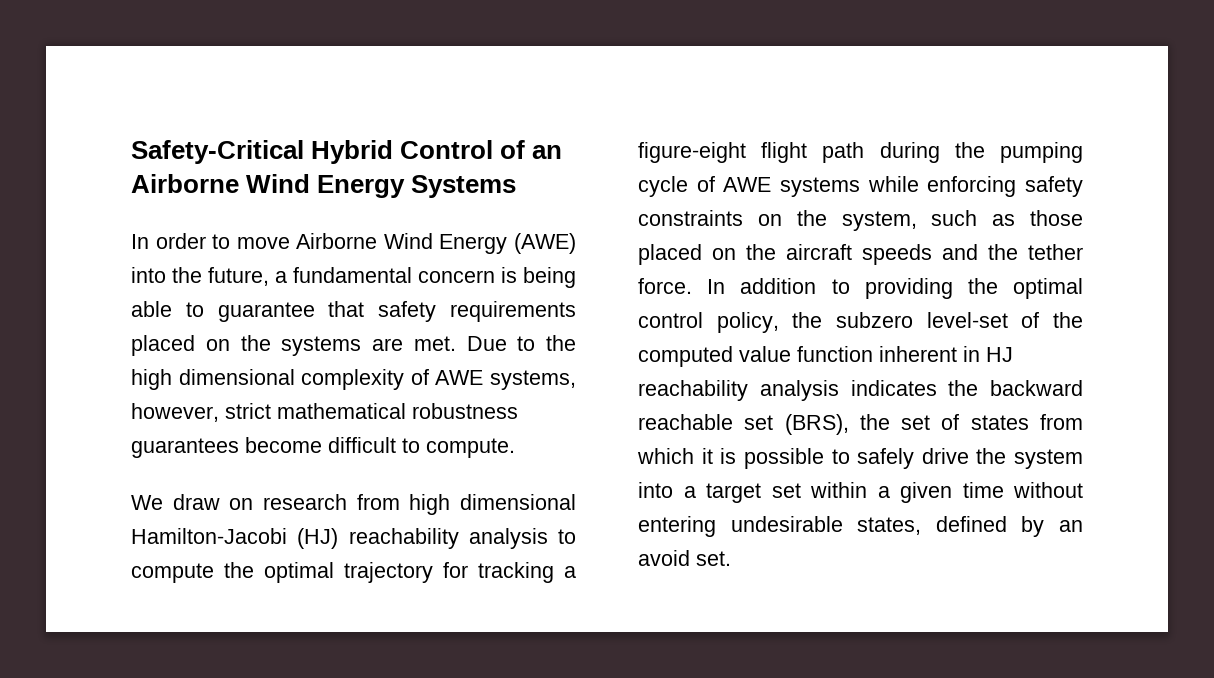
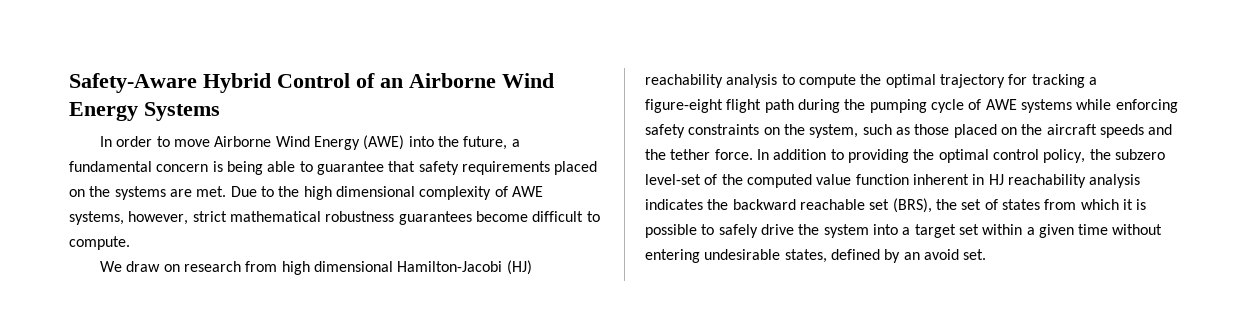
- Safety-Critical Hybrid Control of an Airborne Wind Energy Systems
+ Safety-Aware Hybrid Control of an Airborne Wind Energy Systems

